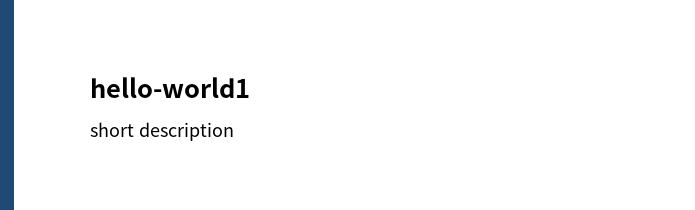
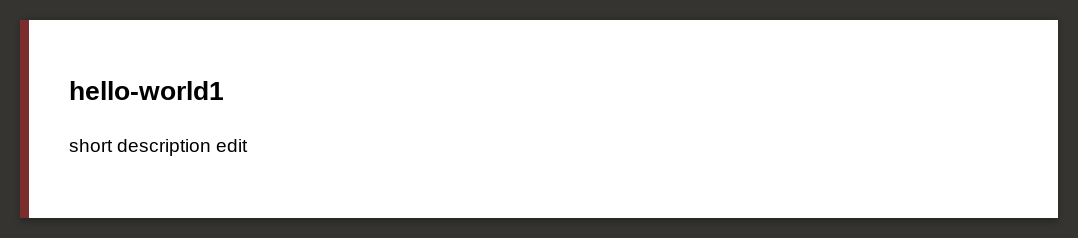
- short description
+ short description edit

